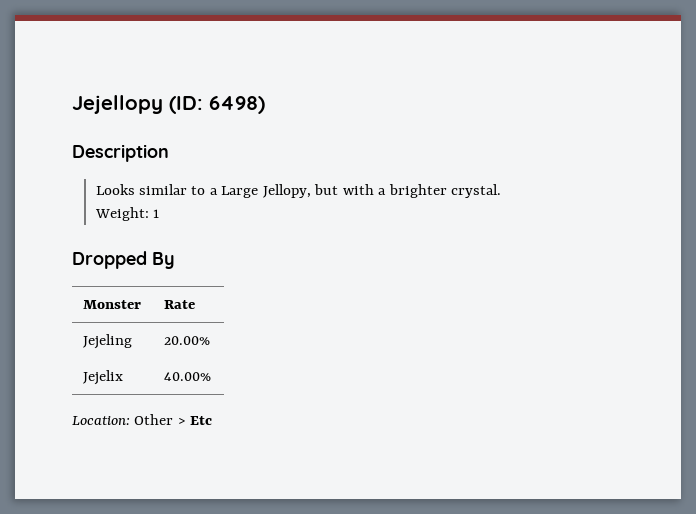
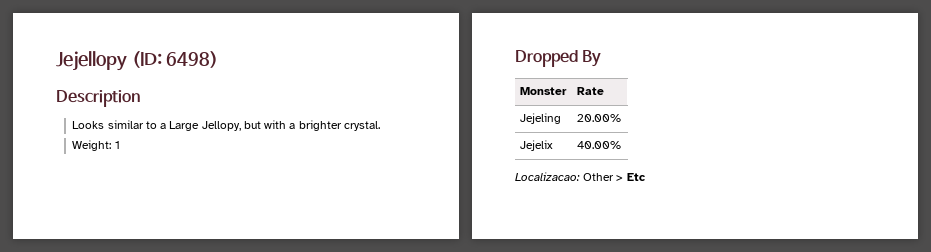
- Location: Other > Etc
+ Localizacao: Other > Etc

